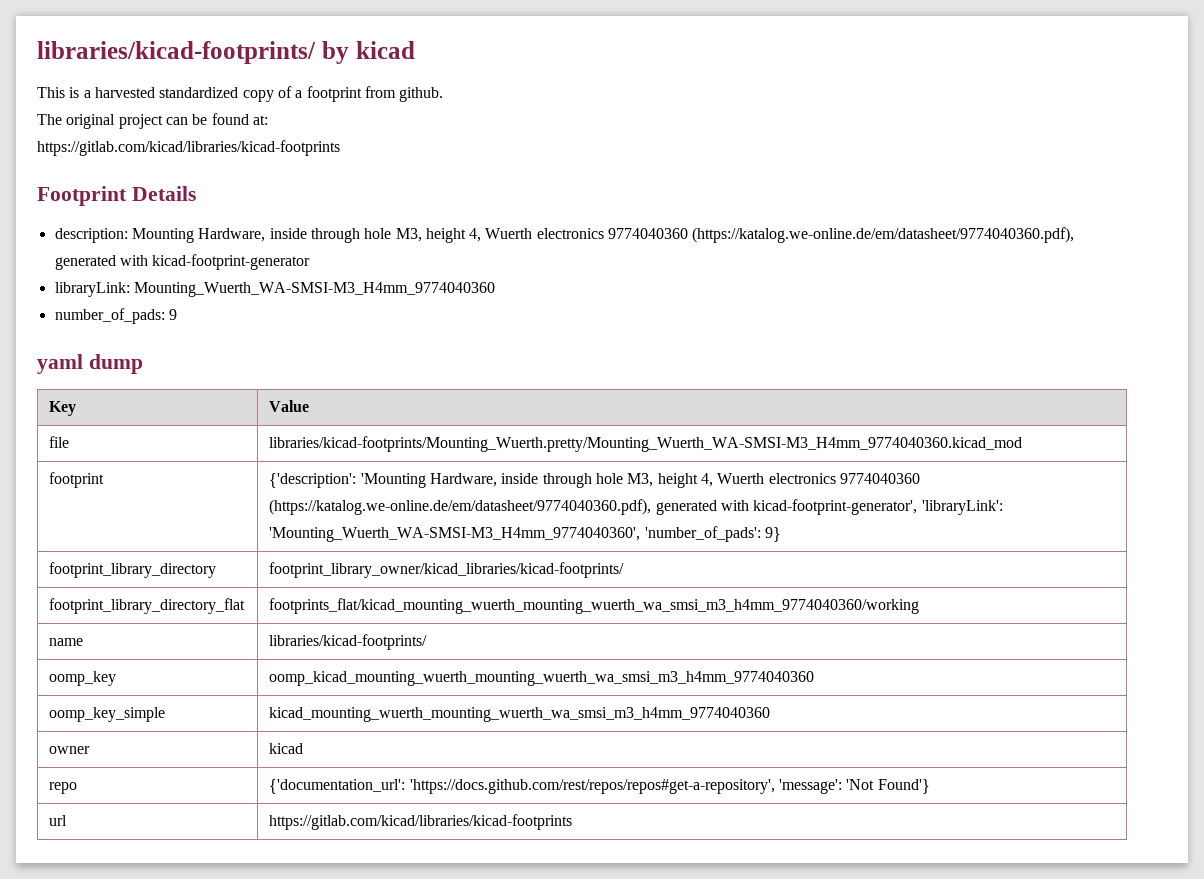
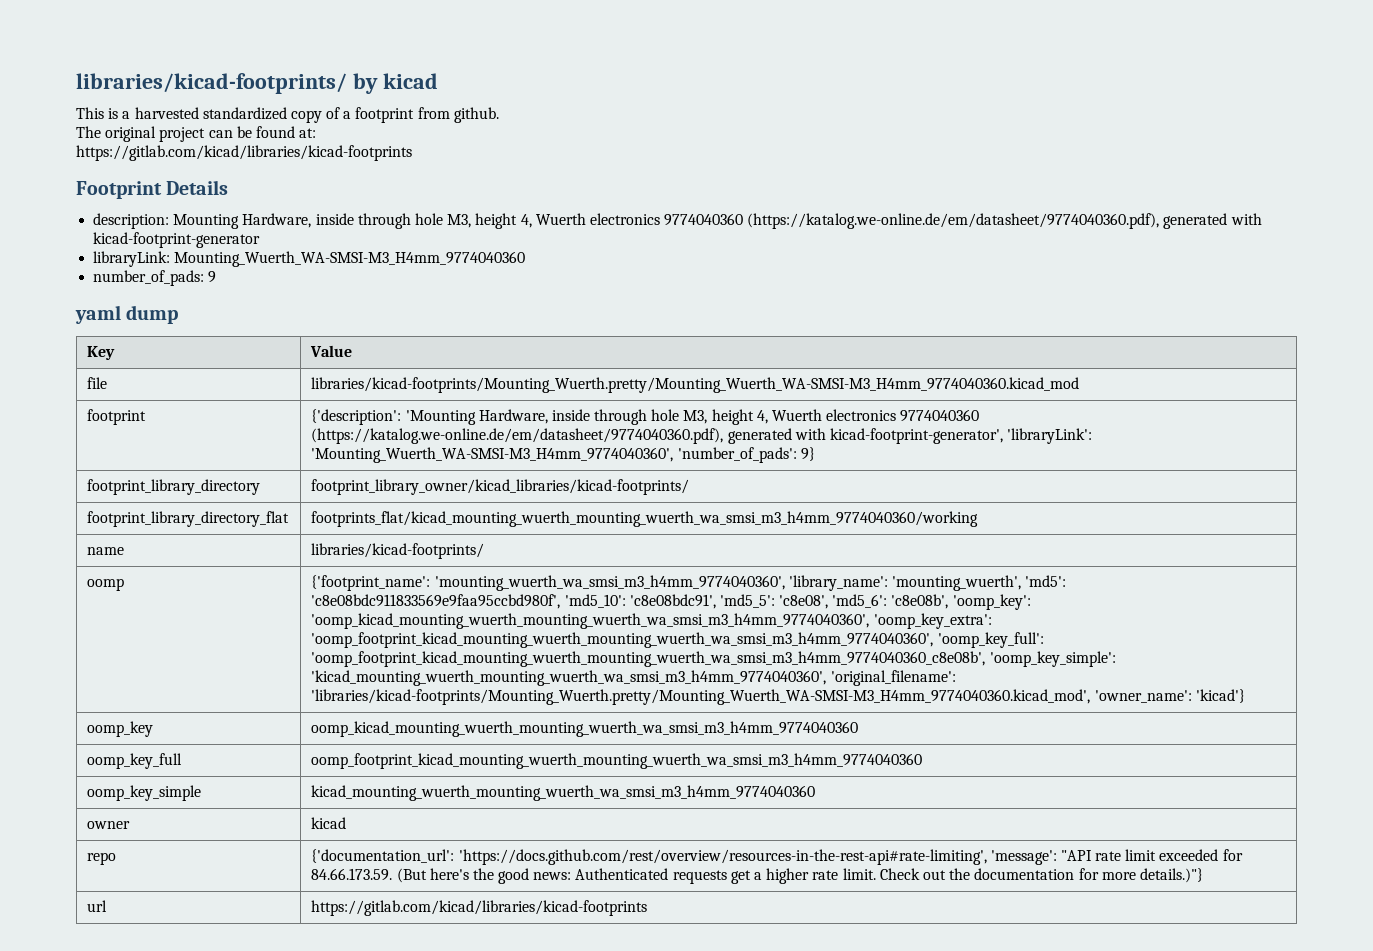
+ oomp | {'footprint_name': 'mounting_wuerth_wa_smsi_m3_h4mm_9774040360', 'library_name': 'mounting_wuerth', 'md5': 'c8e08bdc911833569e9faa95ccbd980f', 'md5_10': 'c8e08bdc91', 'md5_5': 'c8e08', 'md5_6': 'c8e08b', 'oomp_key': 'oomp_kicad_mounting_wuerth_mounting_wuerth_wa_smsi_m3_h4mm_9774040360', 'oomp_key_extra': 'oomp_footprint_kicad_mounting_wuerth_mounting_wuerth_wa_smsi_m3_h4mm_9774040360', 'oomp_key_full': 'oomp_footprint_kicad_mounting_wuerth_mounting_wuerth_wa_smsi_m3_h4mm_9774040360_c8e08b', 'oomp_key_simple': 'kicad_mounting_wuerth_mounting_wuerth_wa_smsi_m3_h4mm_9774040360', 'original_filename': 'libraries/kicad-footprints/Mounting_Wuerth.pretty/Mounting_Wuerth_WA-SMSI-M3_H4mm_9774040360.kicad_mod', 'owner_name': 'kicad'}
+ oomp_key_full | oomp_footprint_kicad_mounting_wuerth_mounting_wuerth_wa_smsi_m3_h4mm_9774040360
- repo | {'documentation_url': 'https://docs.github.com/rest/repos/repos#get-a-repository', 'message': 'Not Found'}
+ repo | {'documentation_url': 'https://docs.github.com/rest/overview/resources-in-the-rest-api#rate-limiting', 'message': "API rate limit exceeded for 84.66.173.59. (But here's the good news: Authenticated requests get a higher rate limit. Check out the documentation for more details.)"}

